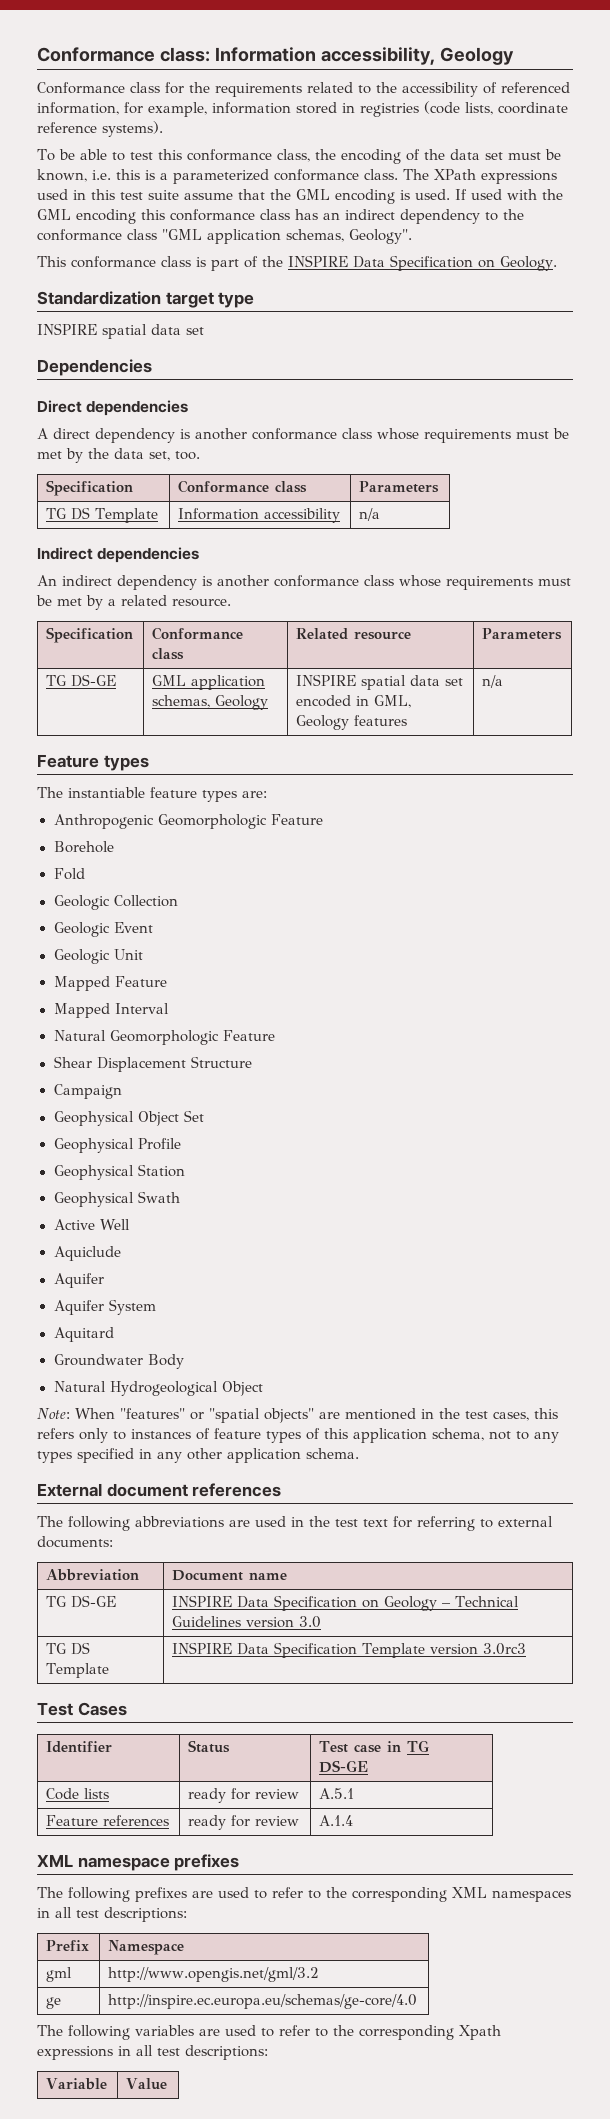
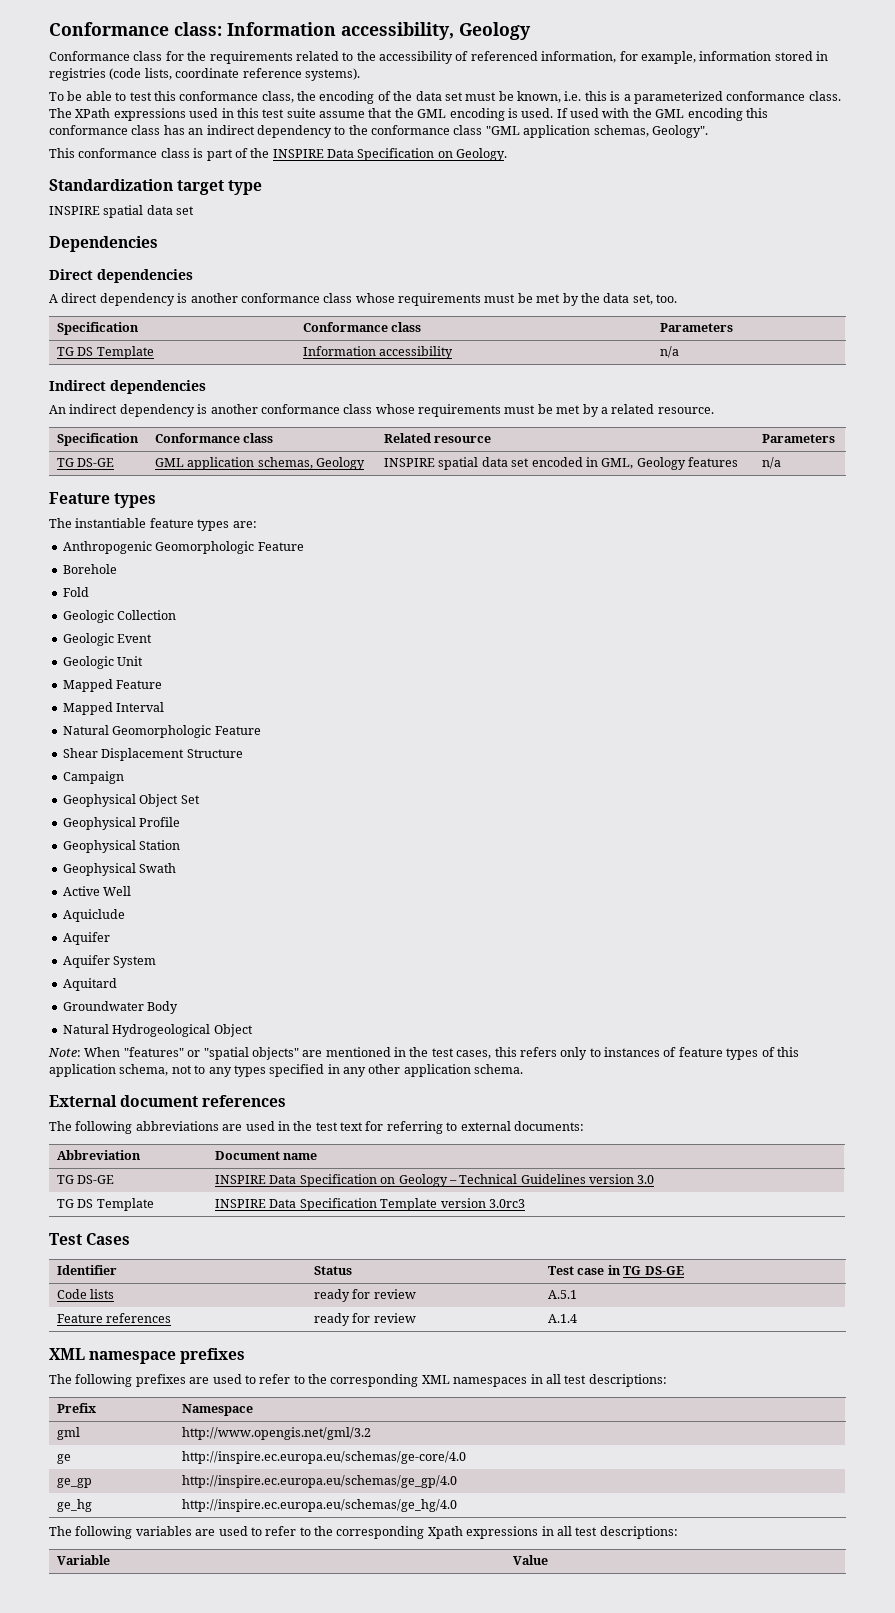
+ ge_gp | http://inspire.ec.europa.eu/schemas/ge_gp/4.0
+ ge_hg | http://inspire.ec.europa.eu/schemas/ge_hg/4.0

